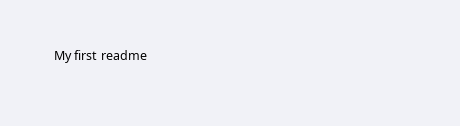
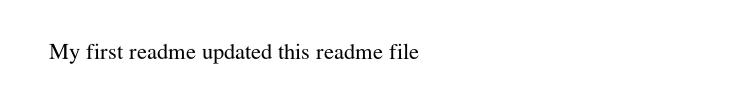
- My first readme
+ My first readme updated this readme file

